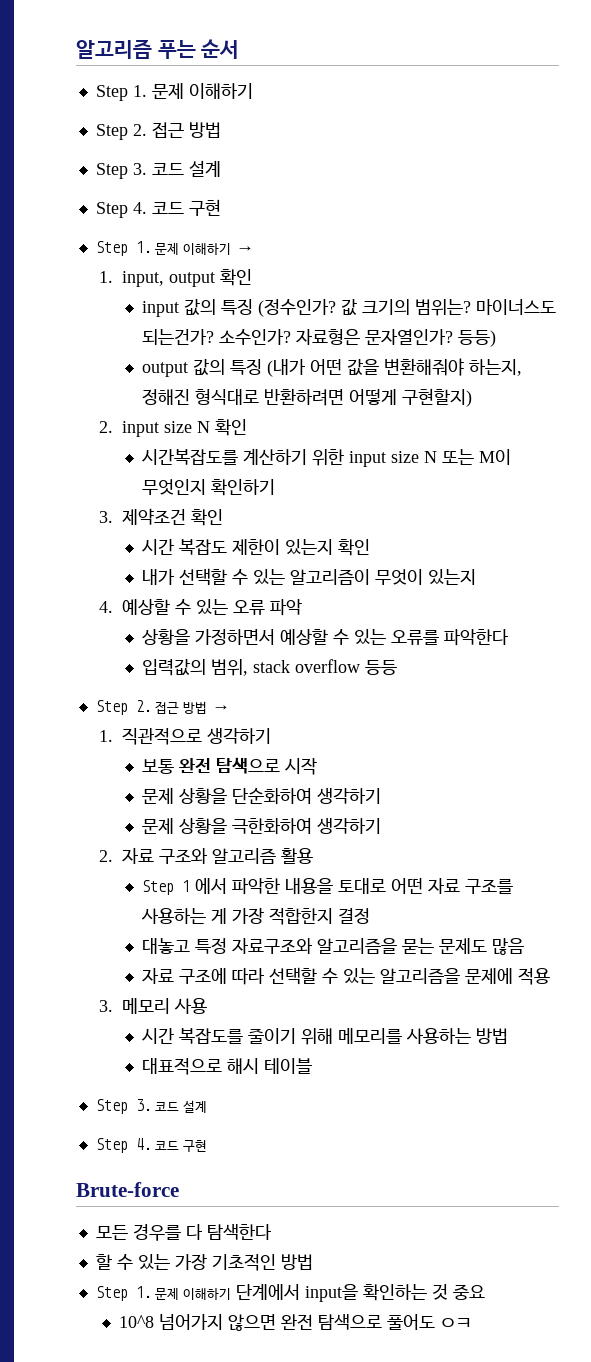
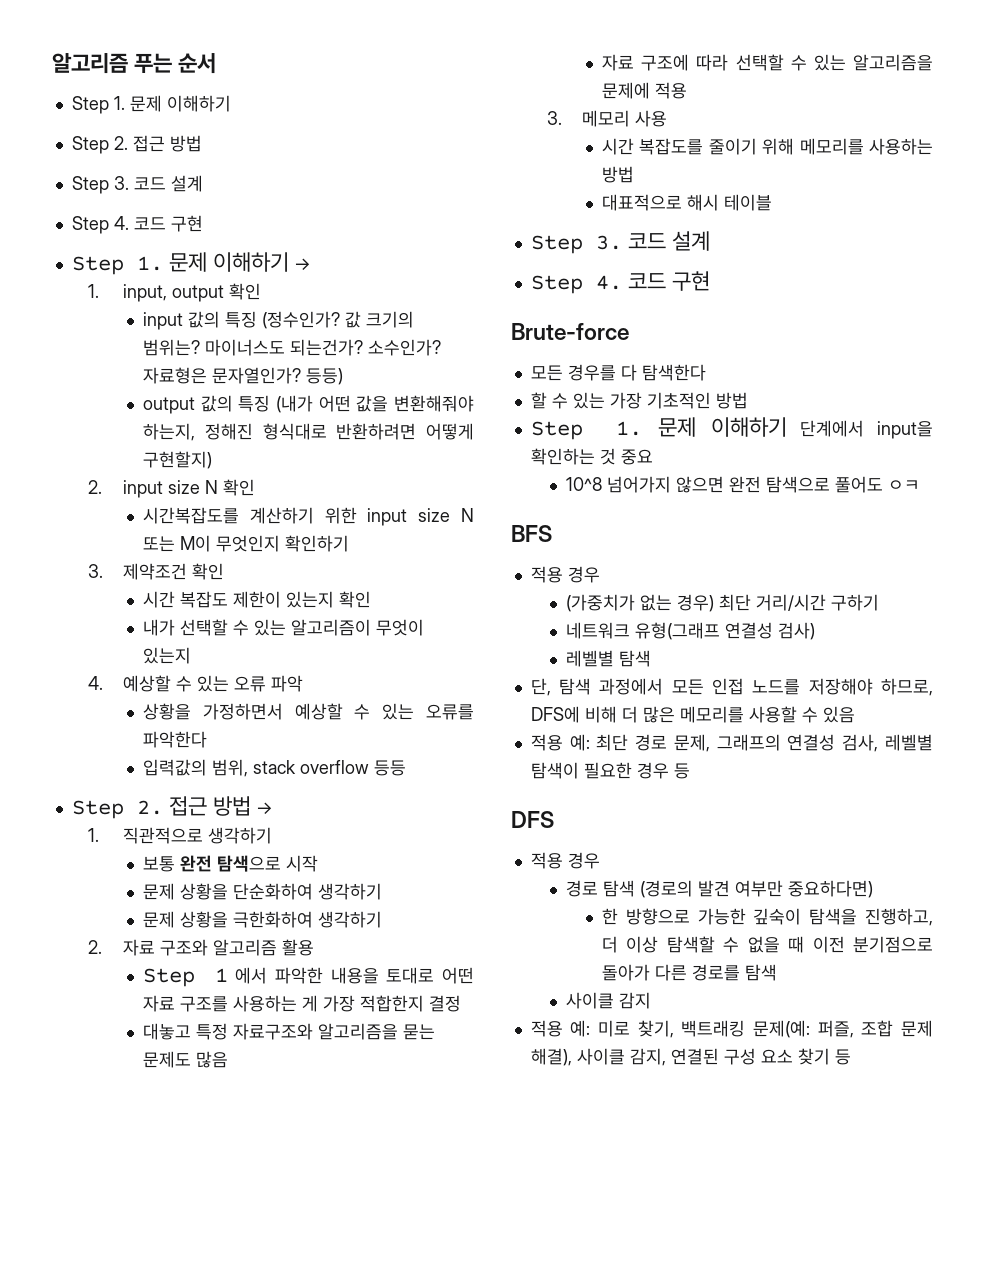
+ BFS
+ 적용 경우
+ (가중치가 없는 경우) 최단 거리/시간 구하기
+ 네트워크 유형(그래프 연결성 검사)
+ 레벨별 탐색
+ 단, 탐색 과정에서 모든 인접 노드를 저장해야 하므로, DFS에 비해 더 많은 메모리를 사용할 수 있음
+ 적용 예: 최단 경로 문제, 그래프의 연결성 검사, 레벨별 탐색이 필요한 경우 등
+ DFS
+ 적용 경우
+ 경로 탐색 (경로의 발견 여부만 중요하다면)
+ 한 방향으로 가능한 깊숙이 탐색을 진행하고, 더 이상 탐색할 수 없을 때 이전 분기점으로 돌아가 다른 경로를 탐색
+ 사이클 감지
+ 적용 예: 미로 찾기, 백트래킹 문제(예: 퍼즐, 조합 문제 해결), 사이클 감지, 연결된 구성 요소 찾기 등

